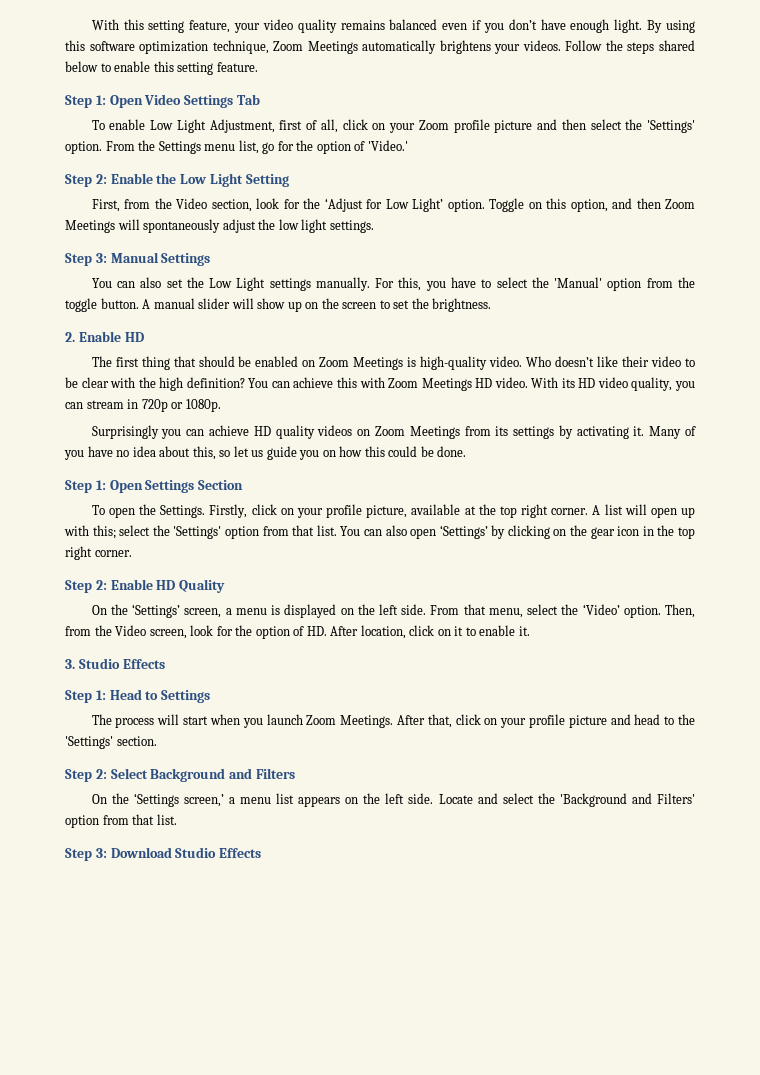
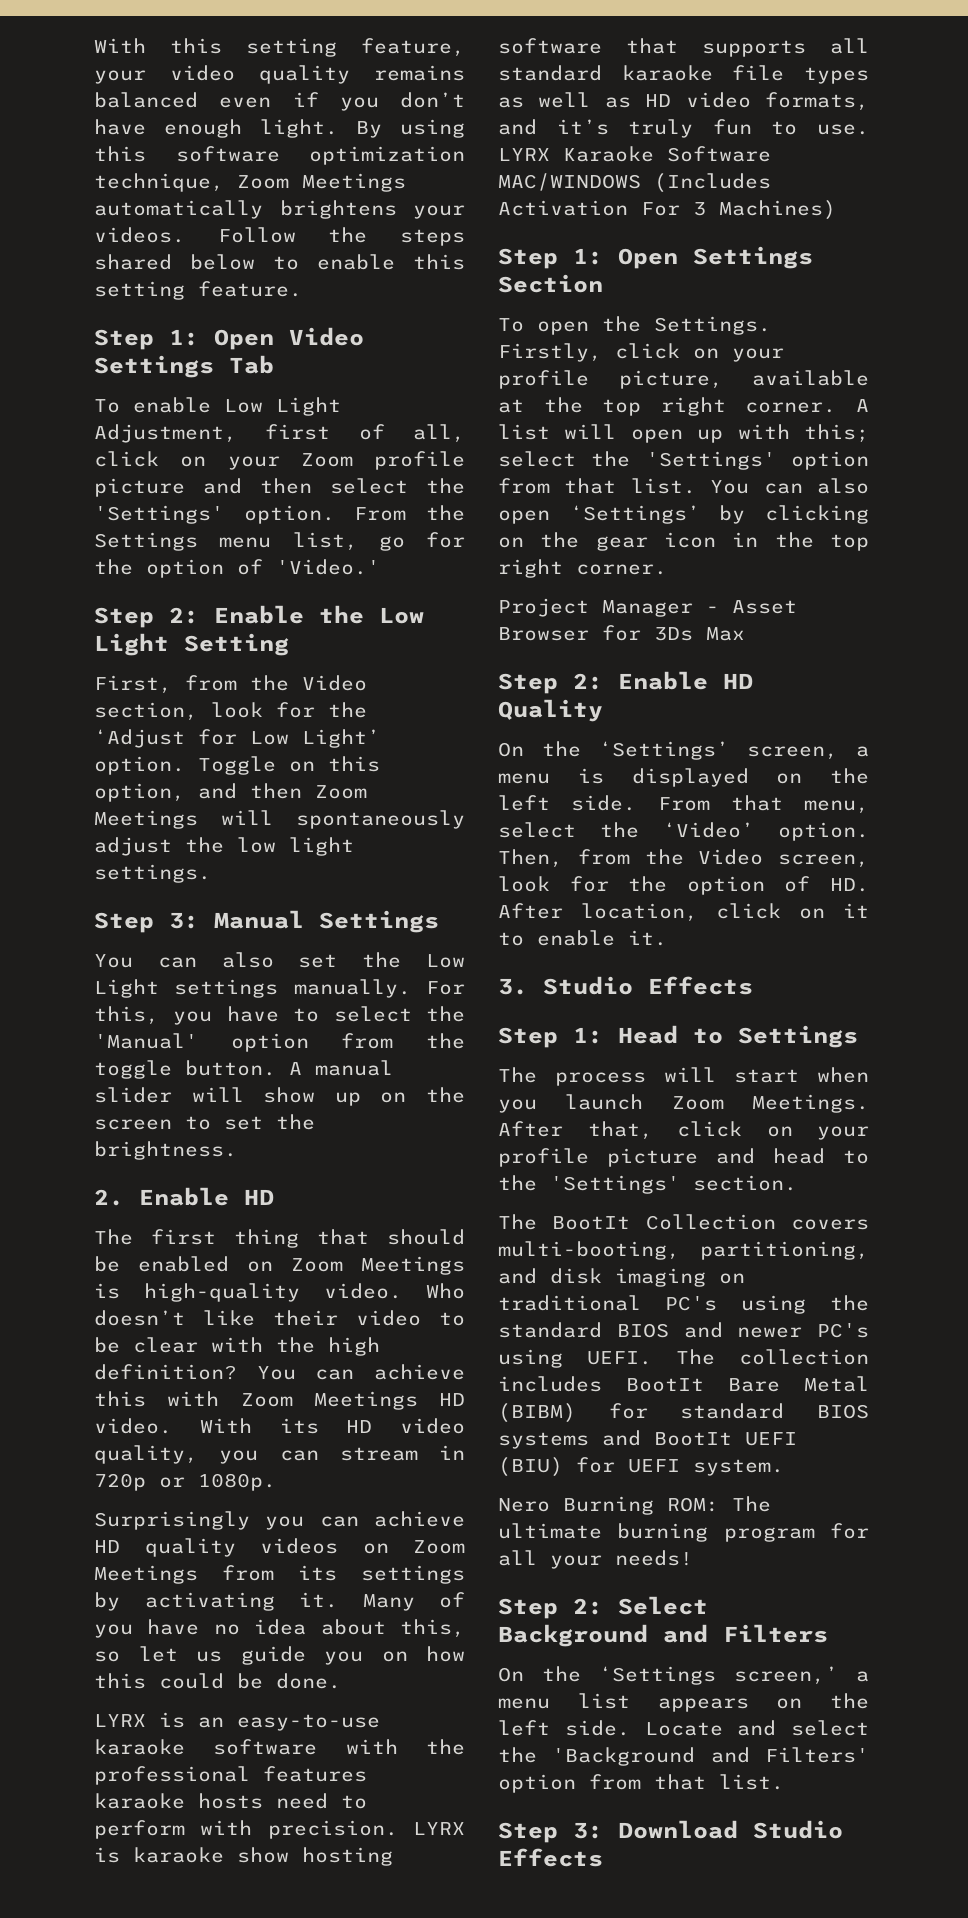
+ LYRX is an easy-to-use karaoke software with the professional features karaoke hosts need to perform with precision. LYRX is karaoke show hosting software that supports all standard karaoke file types as well as HD video formats, and it’s truly fun to use. LYRX Karaoke Software MAC/WINDOWS (Includes Activation For 3 Machines)
+ Project Manager - Asset Browser for 3Ds Max
+ The BootIt Collection covers multi-booting, partitioning, and disk imaging on traditional PC's using the standard BIOS and newer PC's using UEFI. The collection includes BootIt Bare Metal (BIBM) for standard BIOS systems and BootIt UEFI (BIU) for UEFI system.
+ Nero Burning ROM: The ultimate burning program for all your needs!

